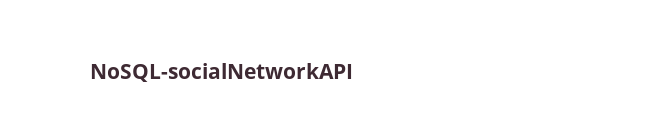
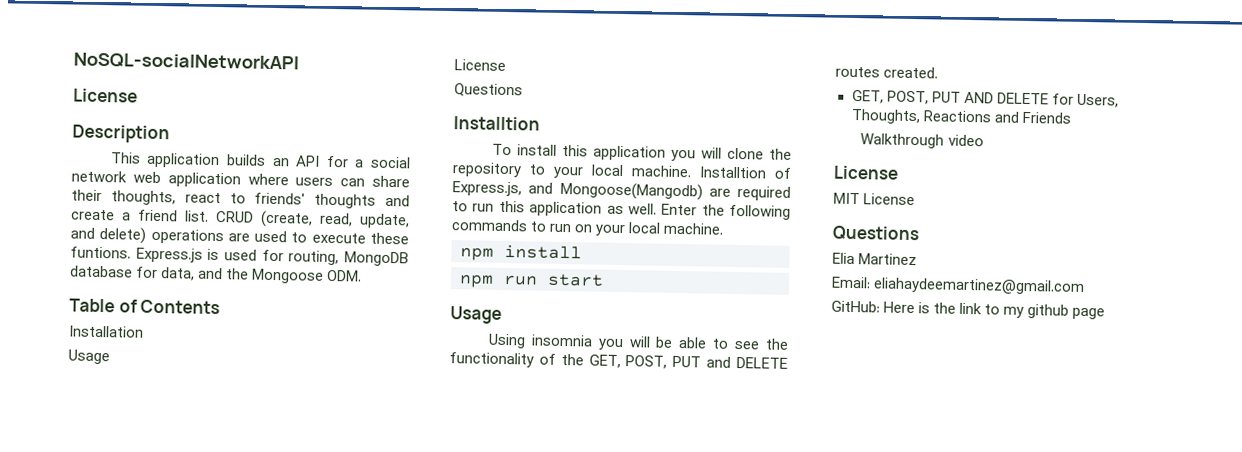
  NoSQL-socialNetworkAPI
+ License
+ Description
+ This application builds an API for a social network web application where users can share their thoughts, react to friends' thoughts and create a friend list. CRUD (create, read, update, and delete) operations are used to execute these funtions. Express.js is used for routing, MongoDB database for data, and the Mongoose ODM.
+ Table of Contents
+ Installation
+ Usage
+ License
+ Questions
+ Installtion
+ To install this application you will clone the repository to your local machine. Installtion of Express.js, and Mongoose(Mangodb) are required to run this application as well. Enter the following commands to run on your local machine.
+ npm install
+ npm run start
+ Usage
+ Using insomnia you will be able to see the functionality of the GET, POST, PUT and DELETE routes created.
+ GET, POST, PUT AND DELETE for Users, Thoughts, Reactions and Friends
+ Walkthrough video
+ License
+ MIT License
+ Questions
+ Elia Martinez
+ Email: eliahaydeemartinez@gmail.com
+ GitHub: Here is the link to my github page

